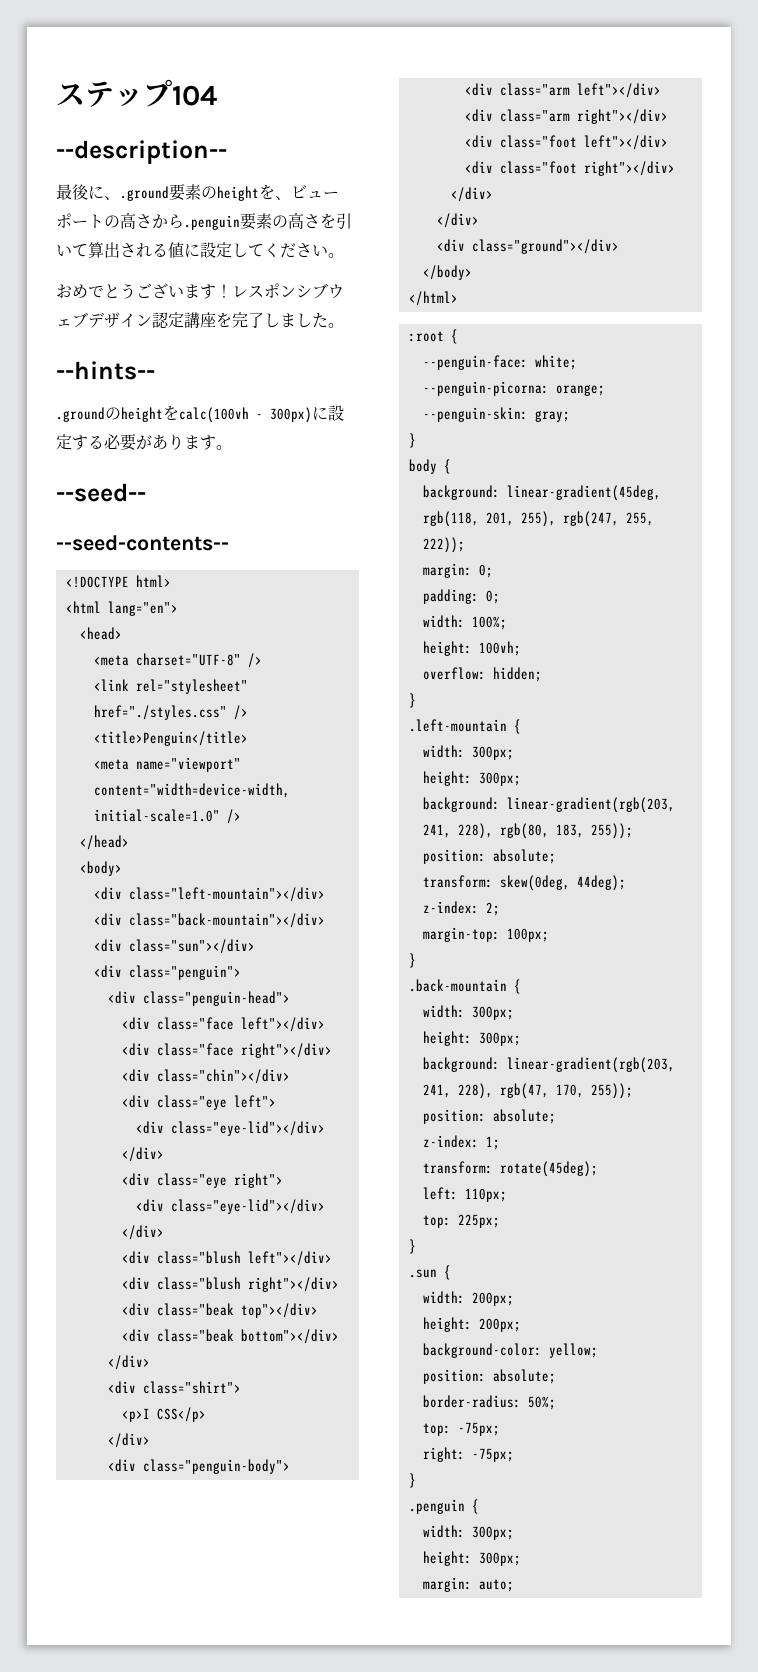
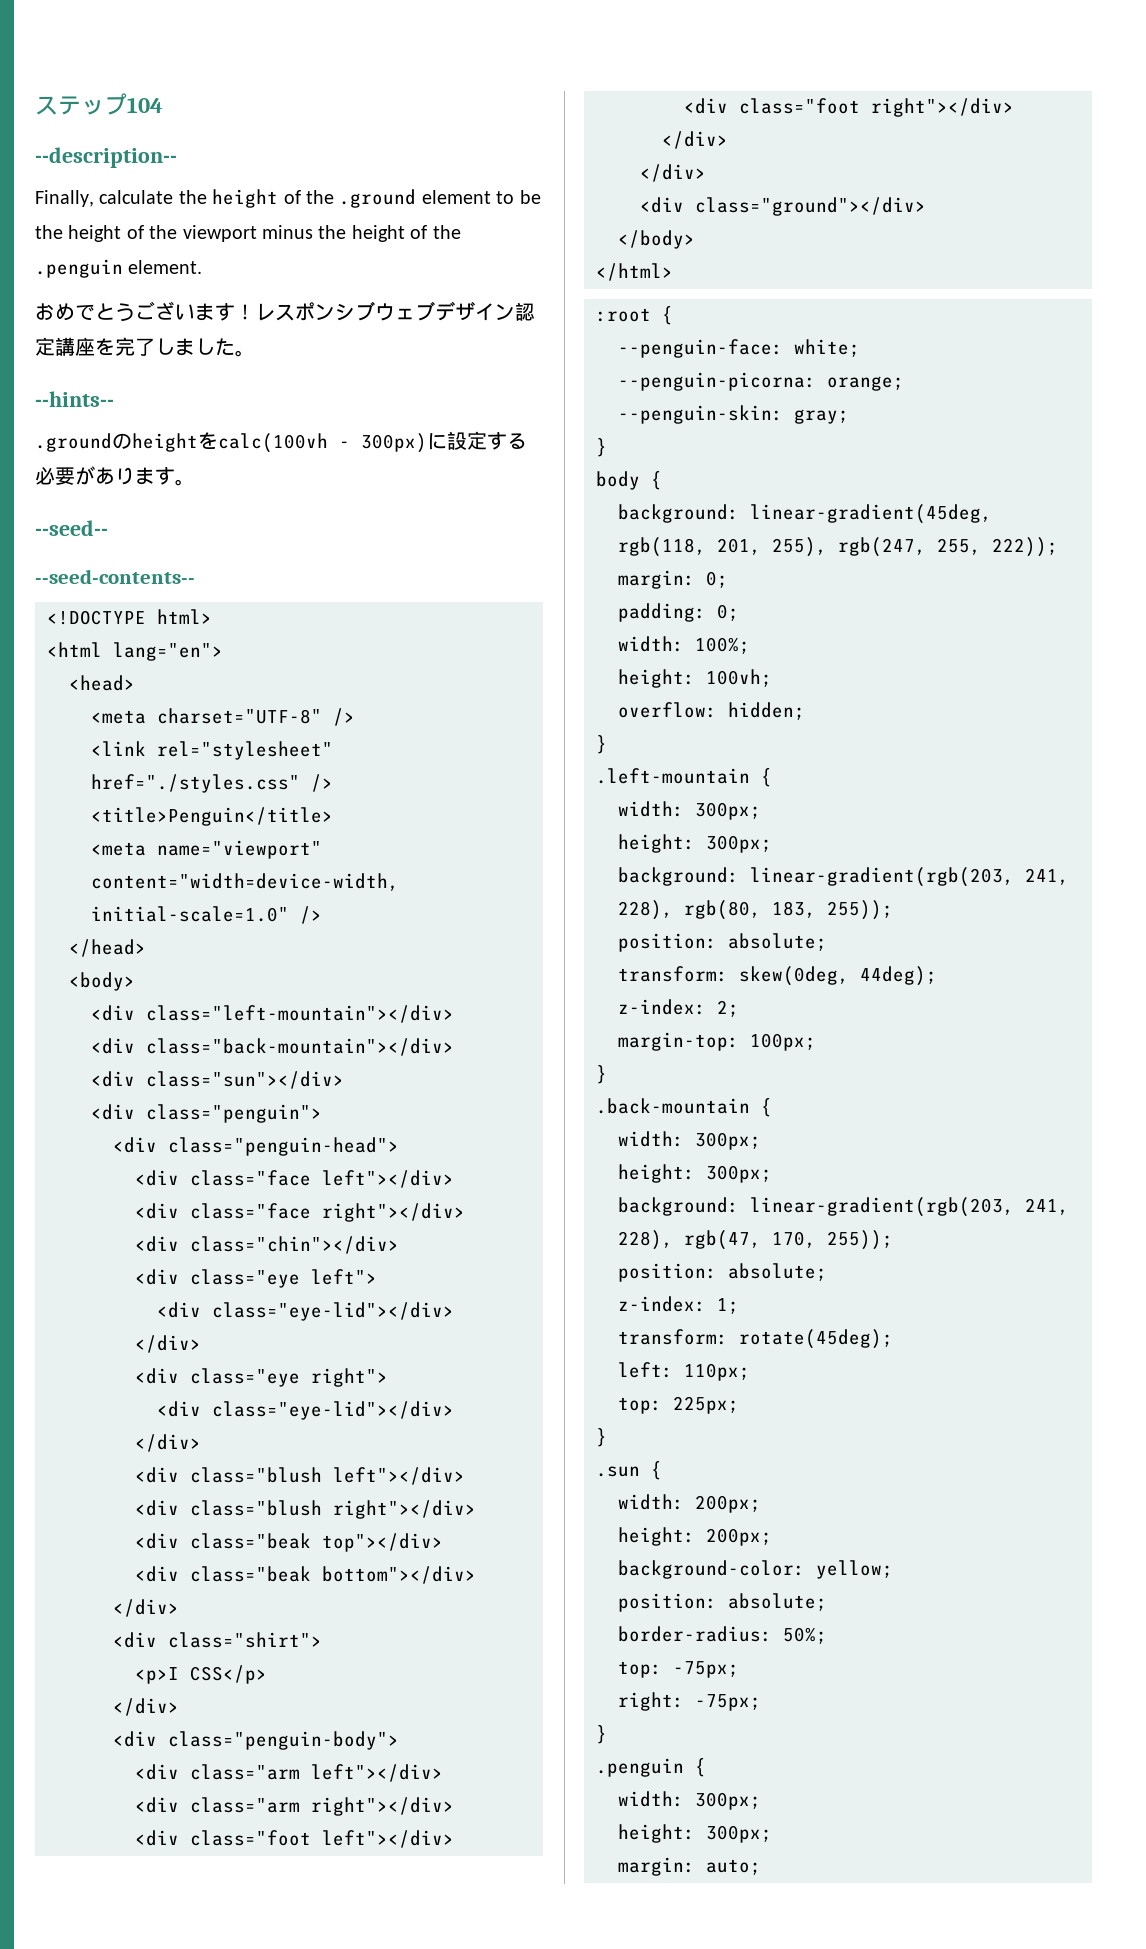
- 最後に、.ground要素のheightを、ビューポートの高さから.penguin要素の高さを引いて算出される値に設定してください。
+ Finally, calculate the height of the .ground element to be the height of the viewport minus the height of the .penguin element.

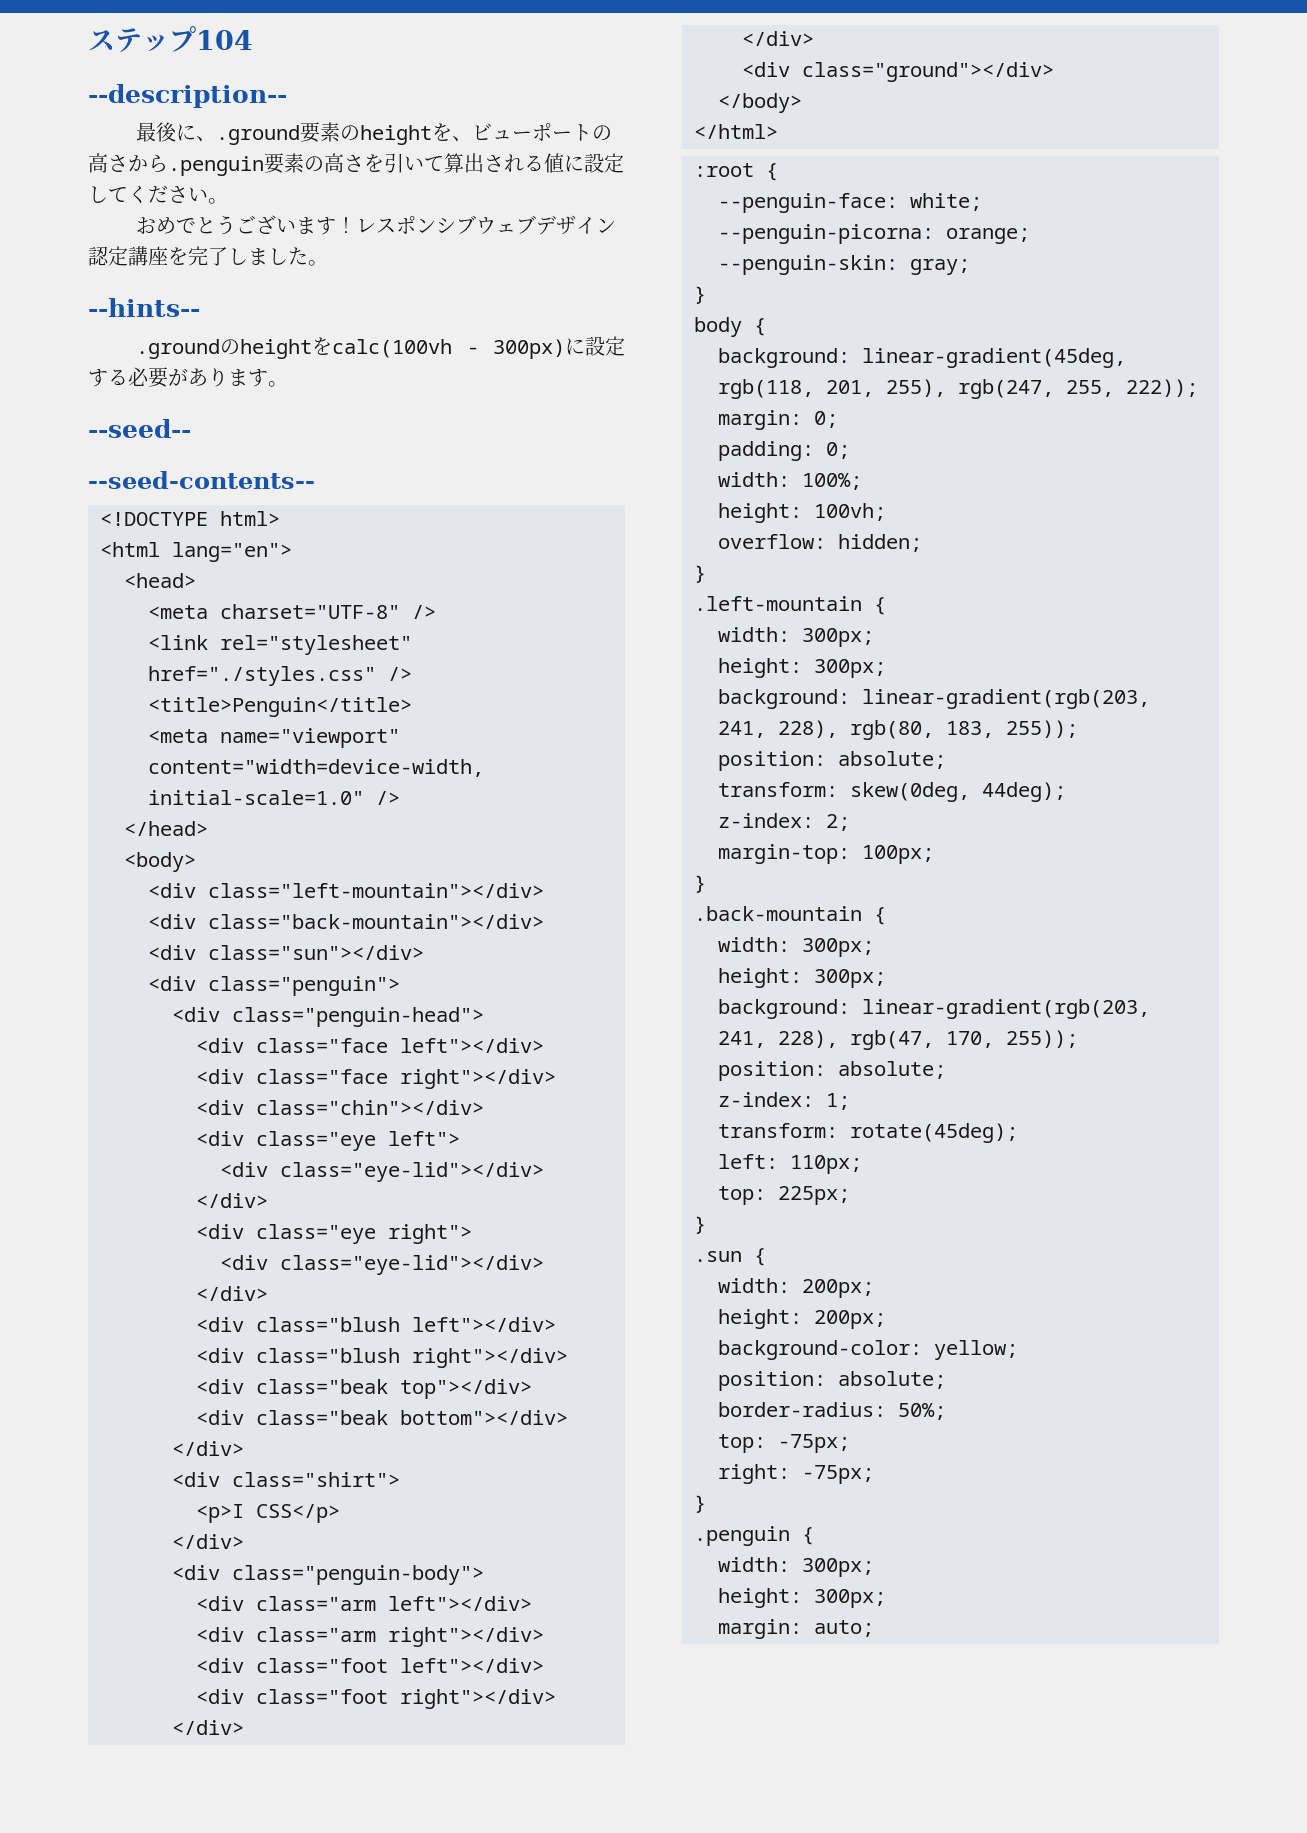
- Finally, calculate the height of the .ground element to be the height of the viewport minus the height of the .penguin element.
+ 最後に、.ground要素のheightを、ビューポートの高さから.penguin要素の高さを引いて算出される値に設定してください。

